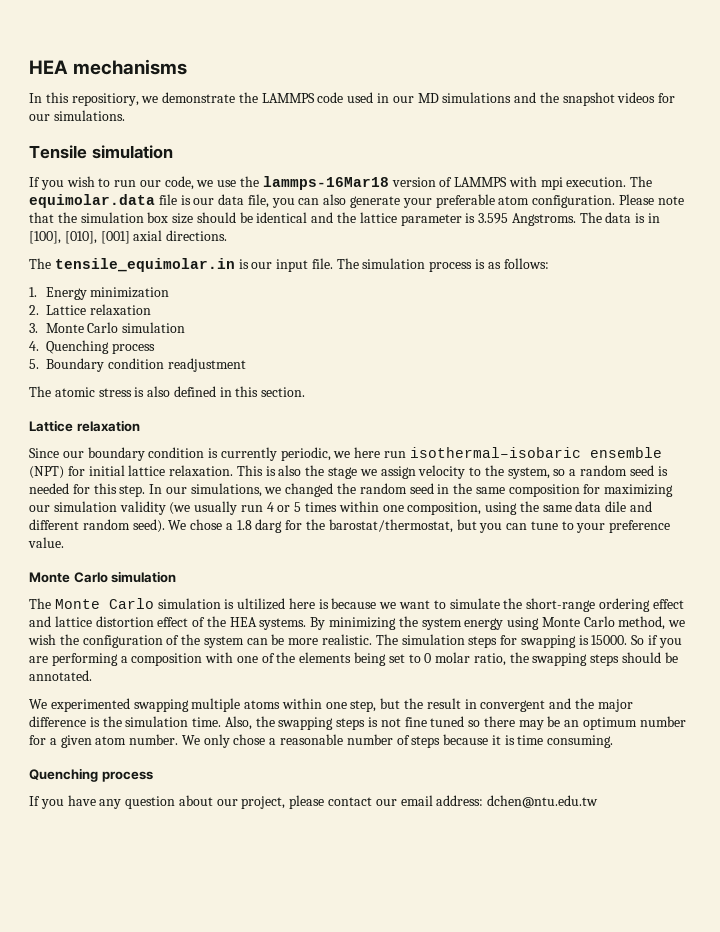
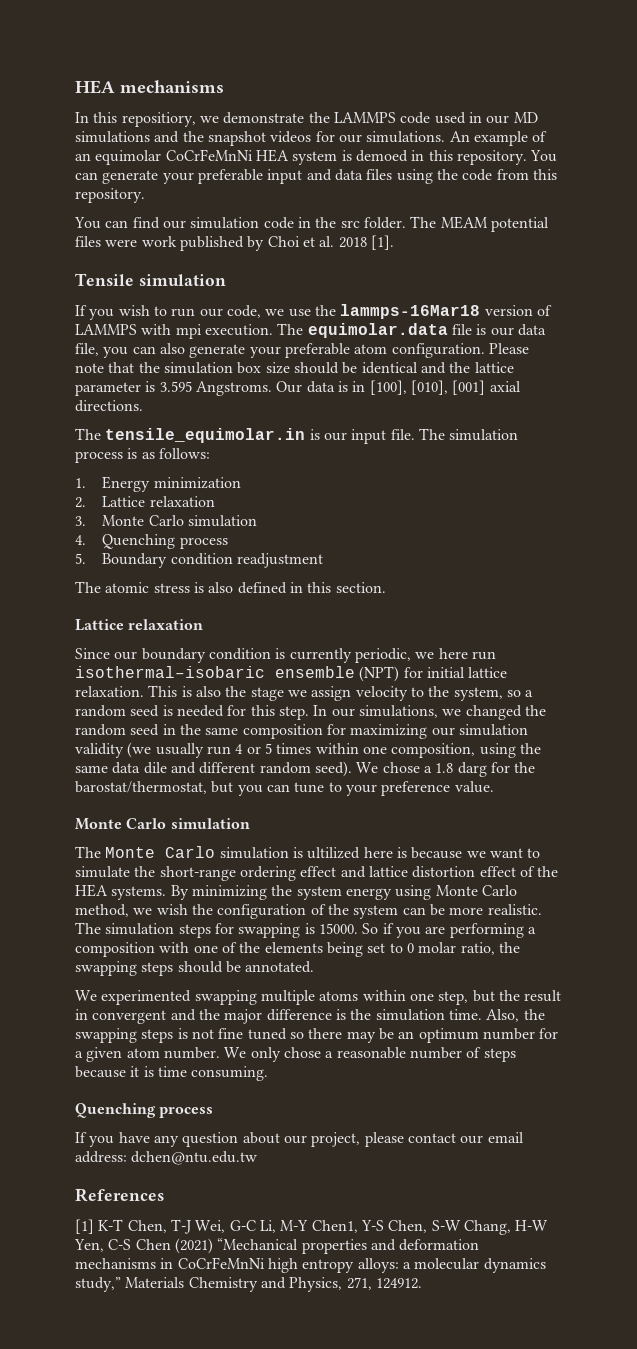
+ An example of an equimolar CoCrFeMnNi HEA system is demoed in this repository. You can generate your preferable input and data files using the code from this repository.
+ You can find our simulation code in the src folder. The MEAM potential files were work published by Choi et al. 2018 [1].
- The data is in [100], [010], [001] axial directions.
+ Our data is in [100], [010], [001] axial directions.
+ References
+ [1] K-T Chen, T-J Wei, G-C Li, M-Y Chen1, Y-S Chen, S-W Chang, H-W Yen, C-S Chen (2021) “Mechanical properties and deformation mechanisms in CoCrFeMnNi high entropy alloys: a molecular dynamics study,” Materials Chemistry and Physics, 271, 124912.

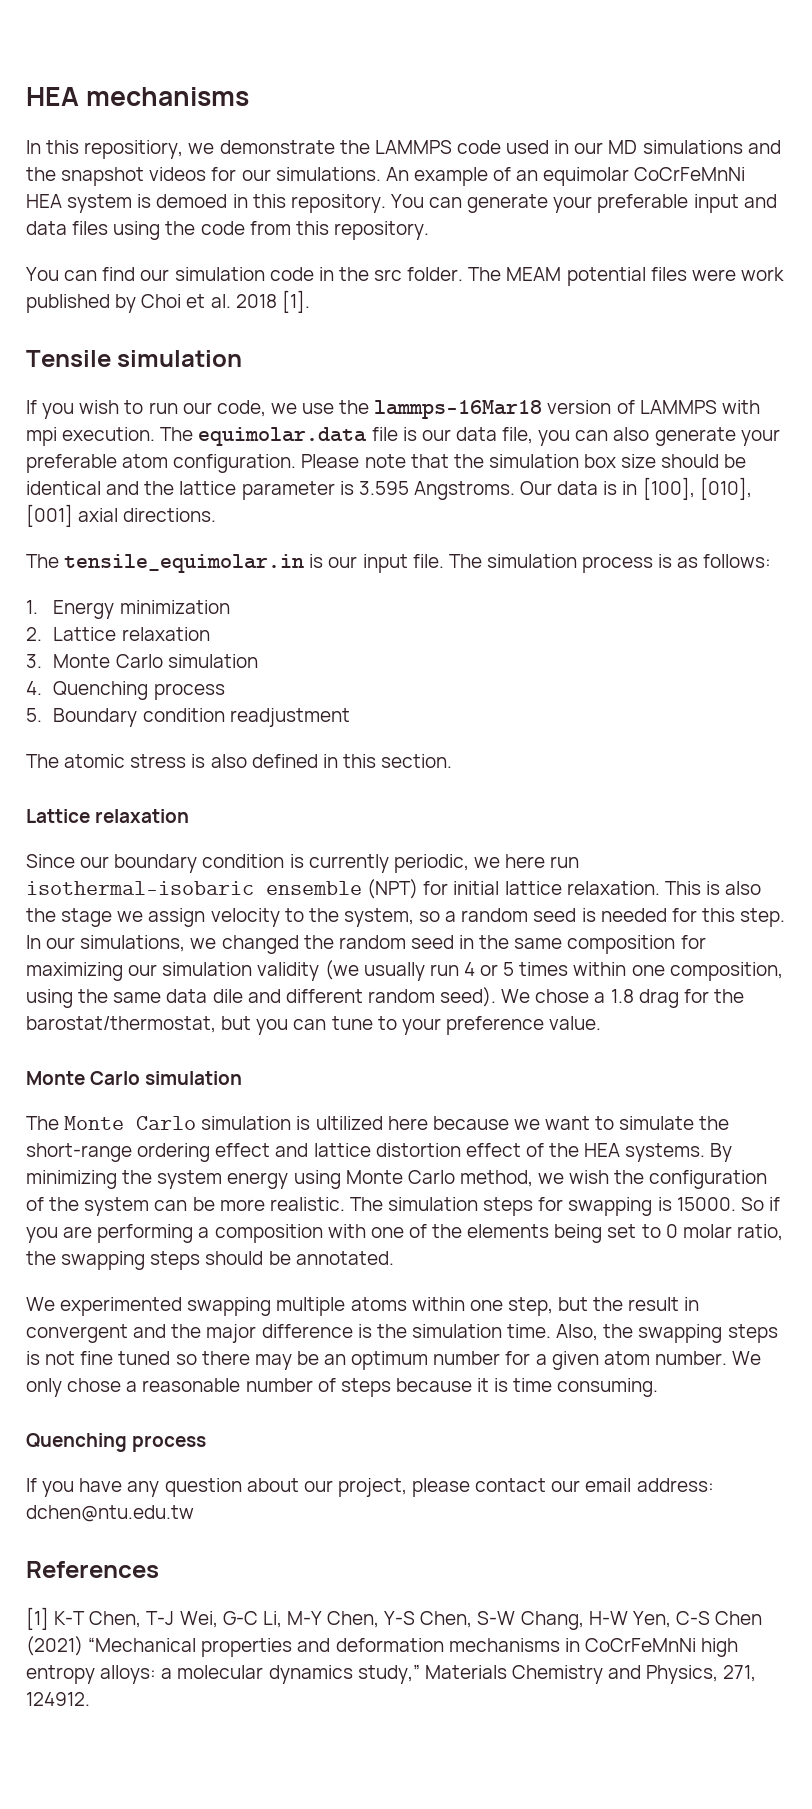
- We chose a 1.8 darg for the barostat/thermostat, but you can tune to your preference value.
+ We chose a 1.8 drag for the barostat/thermostat, but you can tune to your preference value.
- The Monte Carlo simulation is ultilized here is because we want to simulate the short-range ordering effect and lattice distortion effect of the HEA systems.
+ The Monte Carlo simulation is ultilized here because we want to simulate the short-range ordering effect and lattice distortion effect of the HEA systems.
- [1] K-T Chen, T-J Wei, G-C Li, M-Y Chen1, Y-S Chen, S-W Chang, H-W Yen, C-S Chen (2021) “Mechanical properties and deformation mechanisms in CoCrFeMnNi high entropy alloys: a molecular dynamics study,” Materials Chemistry and Physics, 271, 124912.
+ [1] K-T Chen, T-J Wei, G-C Li, M-Y Chen, Y-S Chen, S-W Chang, H-W Yen, C-S Chen (2021) “Mechanical properties and deformation mechanisms in CoCrFeMnNi high entropy alloys: a molecular dynamics study,” Materials Chemistry and Physics, 271, 124912.

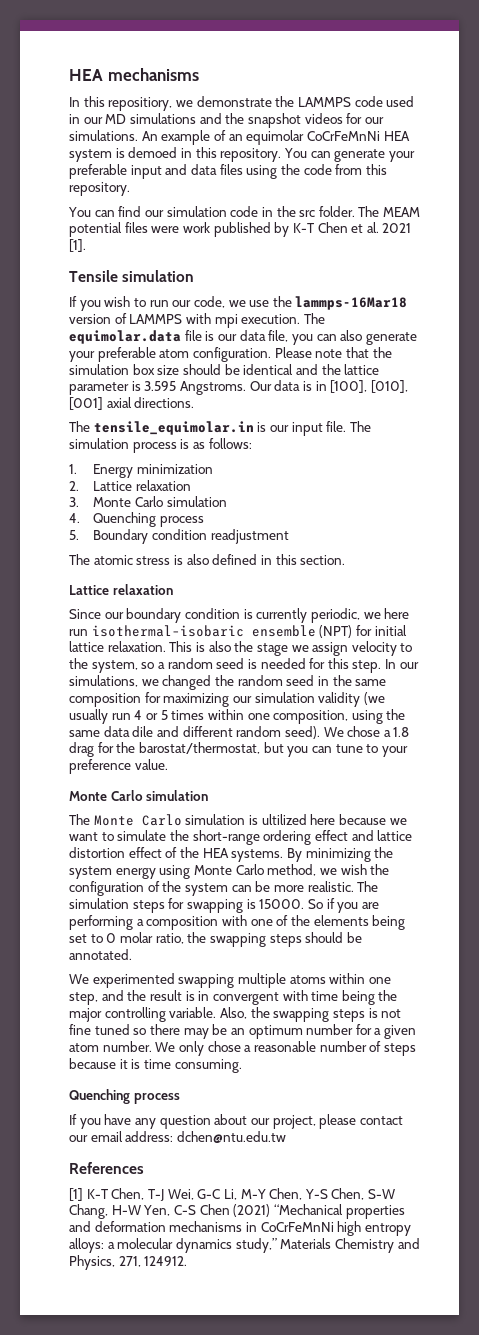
- The MEAM potential files were work published by Choi et al. 2018 [1].
+ The MEAM potential files were work published by K-T Chen et al. 2021 [1].
- We experimented swapping multiple atoms within one step, but the result in convergent and the major difference is the simulation time.
+ We experimented swapping multiple atoms within one step, and the result is in convergent with time being the major controlling variable.

